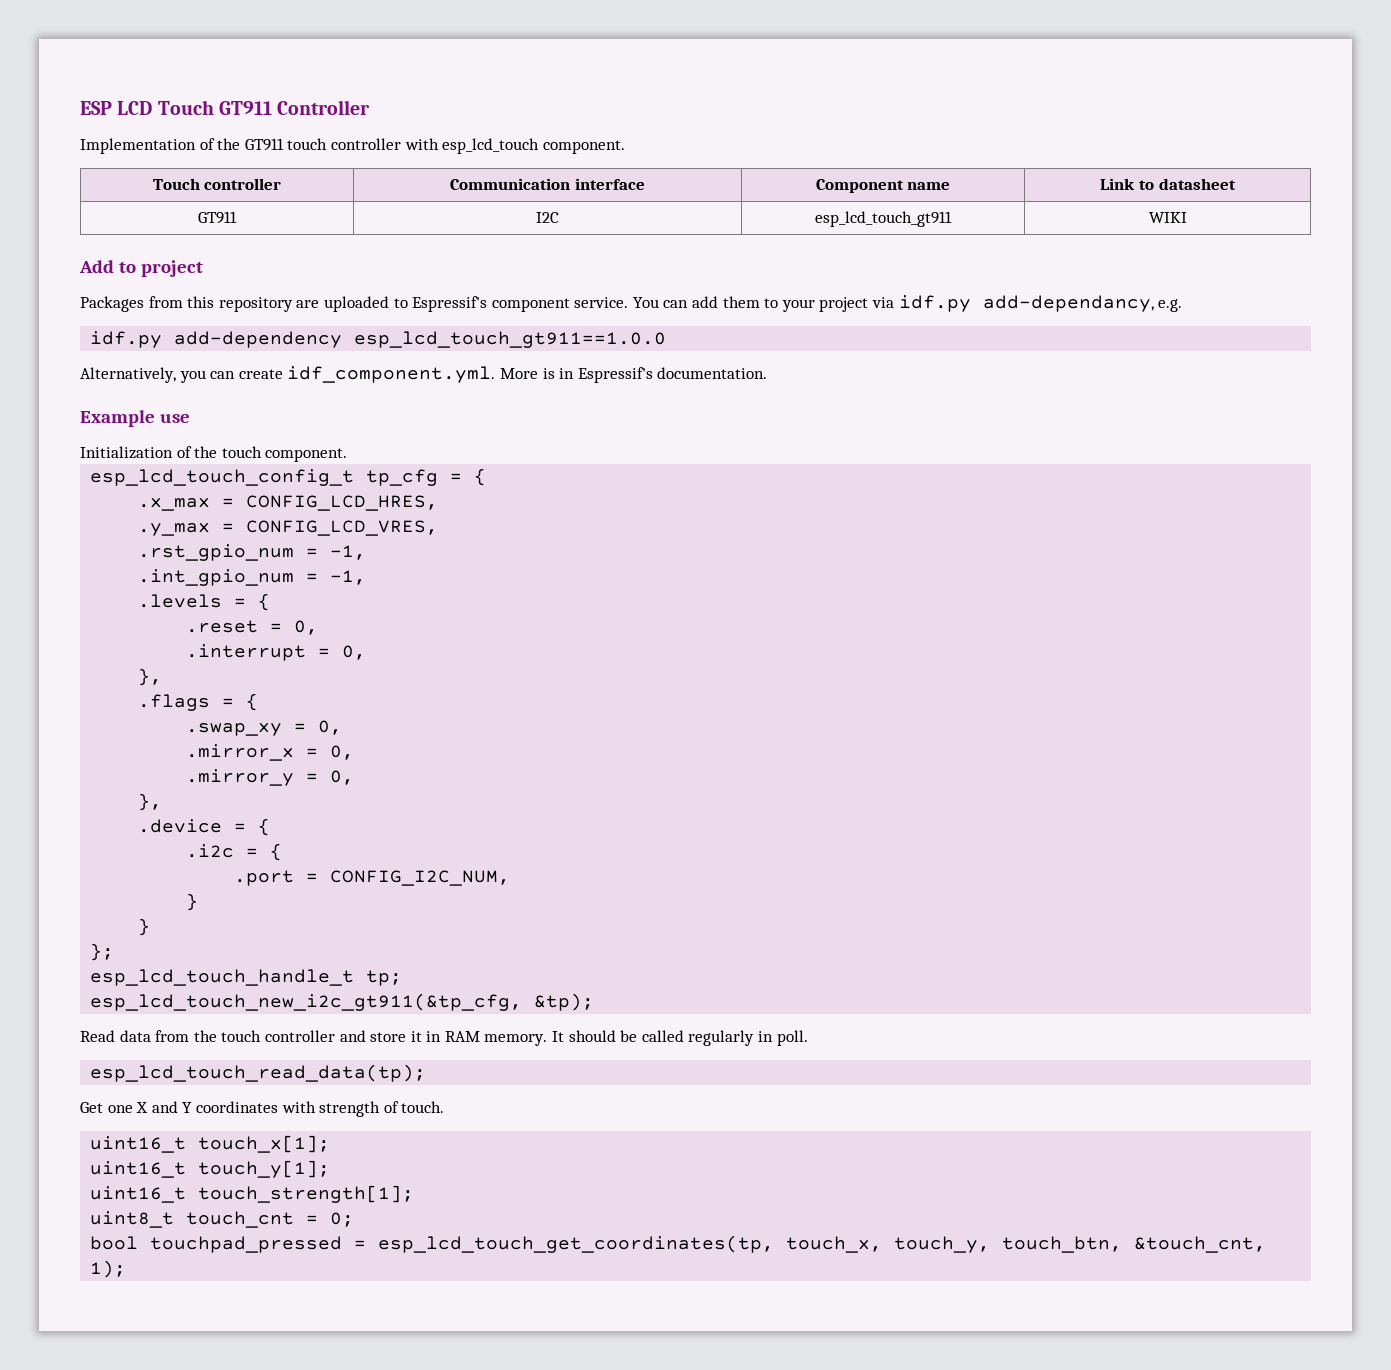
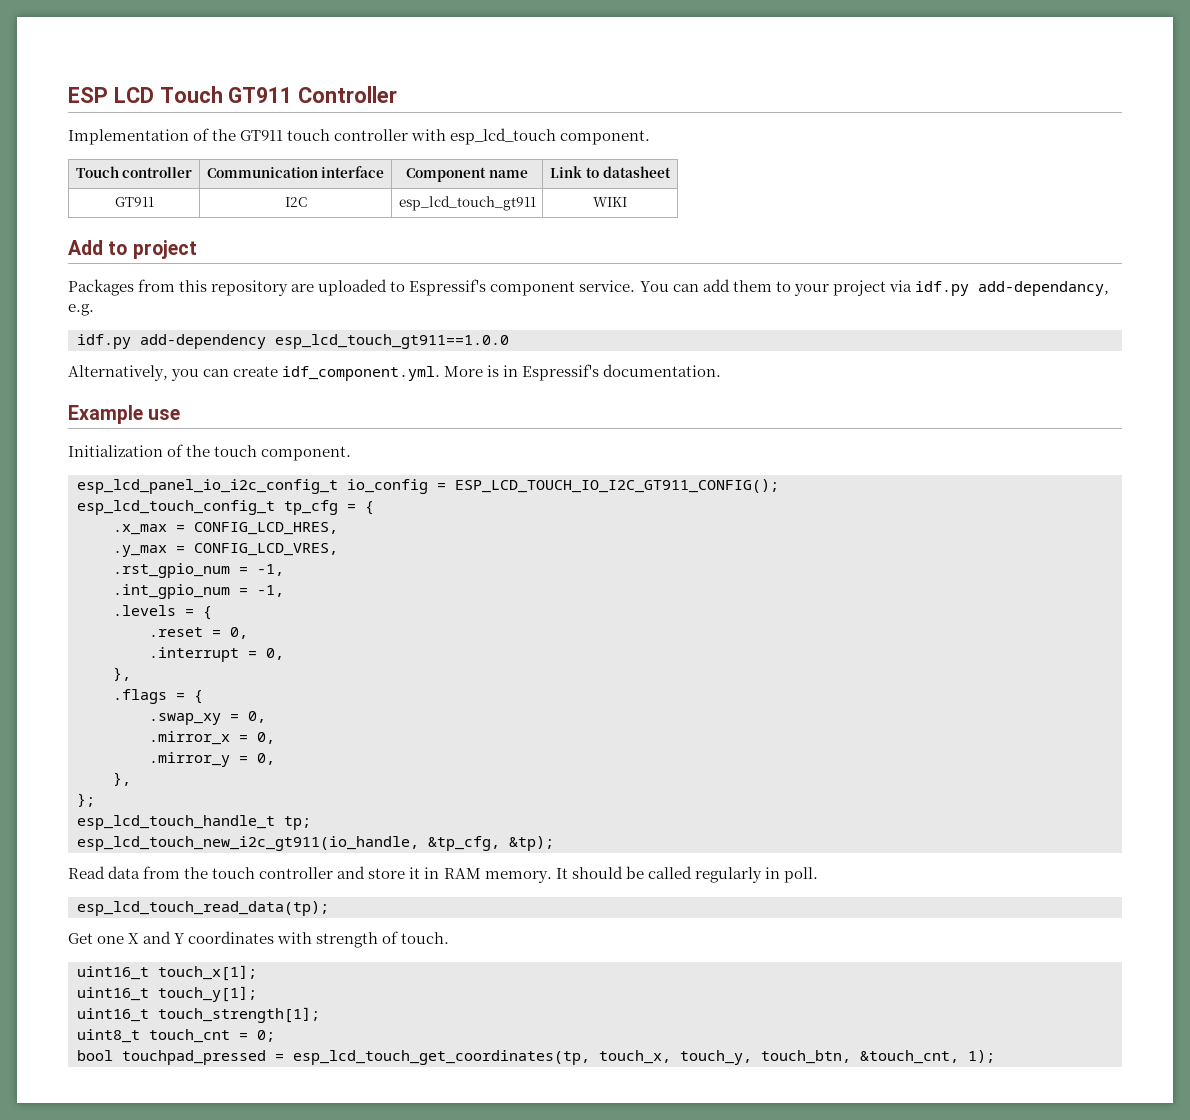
+ esp_lcd_panel_io_i2c_config_t io_config = ESP_LCD_TOUCH_IO_I2C_GT911_CONFIG();
- .device = {
- .i2c = {
- .port = CONFIG_I2C_NUM,
- }
- }
- esp_lcd_touch_new_i2c_gt911(&tp_cfg, &tp);
+ esp_lcd_touch_new_i2c_gt911(io_handle, &tp_cfg, &tp);

